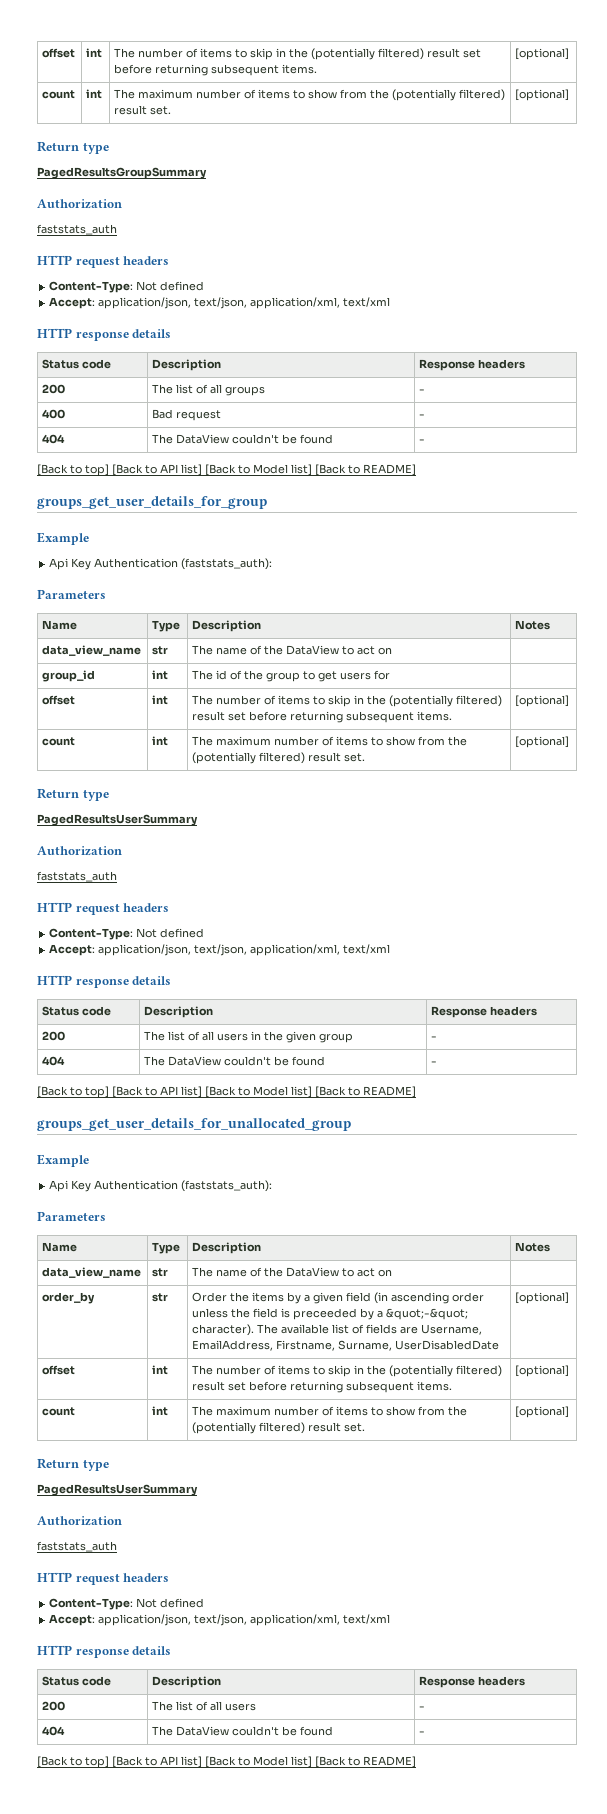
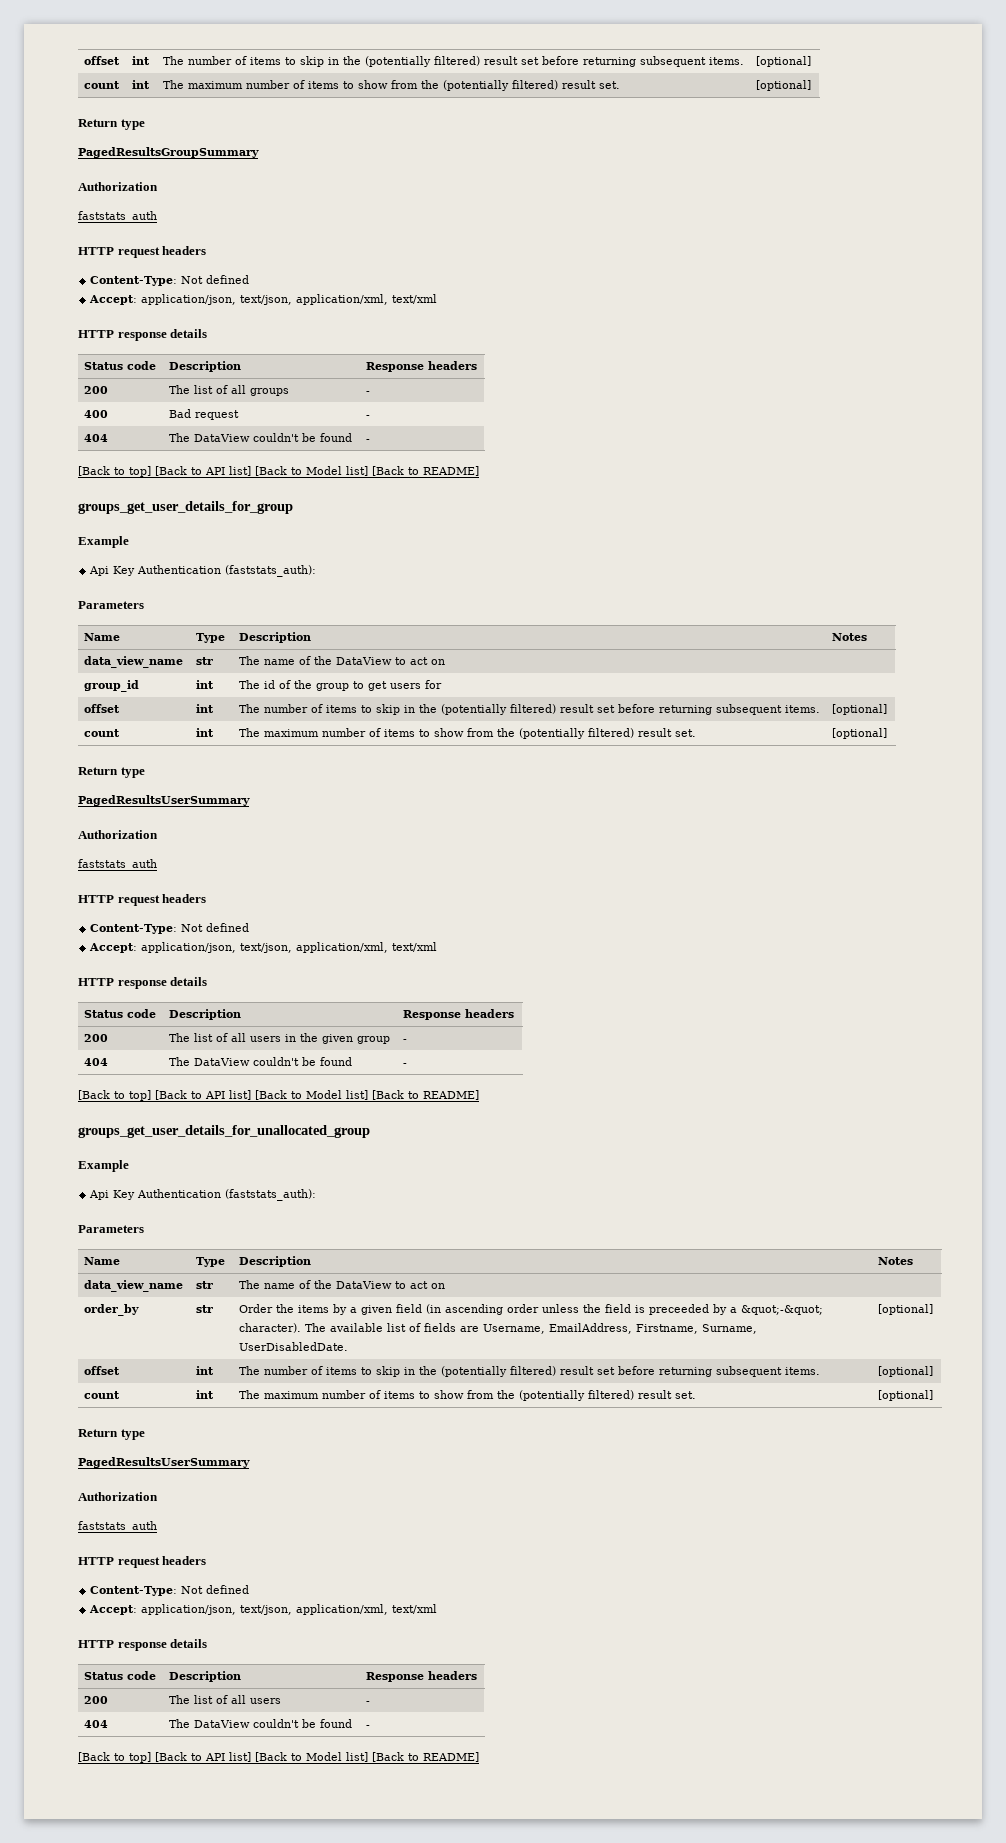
- order_by | str | Order the items by a given field (in ascending order unless the field is preceeded by a &quot;-&quot; character). The available list of fields are Username, EmailAddress, Firstname, Surname, UserDisabledDate | [optional]
+ order_by | str | Order the items by a given field (in ascending order unless the field is preceeded by a &quot;-&quot; character). The available list of fields are Username, EmailAddress, Firstname, Surname, UserDisabledDate. | [optional]

